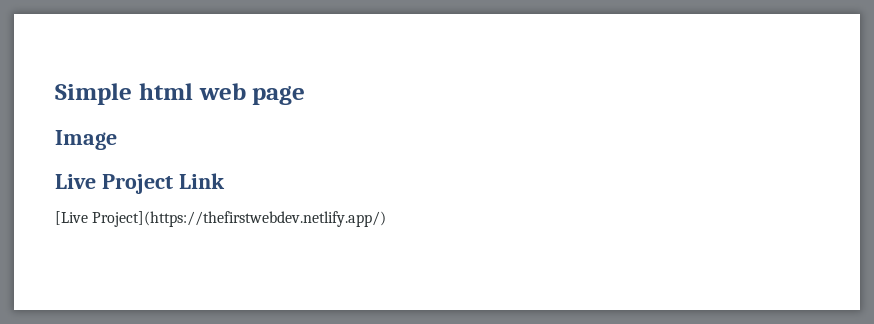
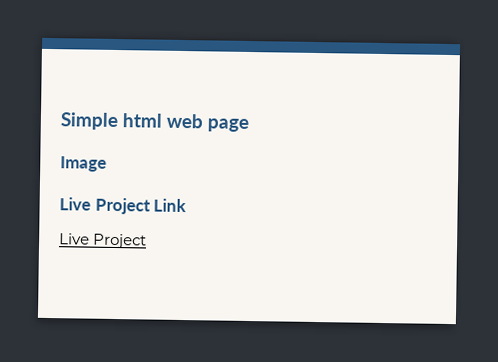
  Live Project Link
- [Live Project](https://thefirstwebdev.netlify.app/)
+ Live Project

